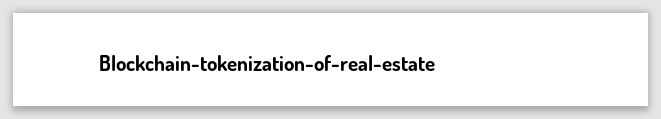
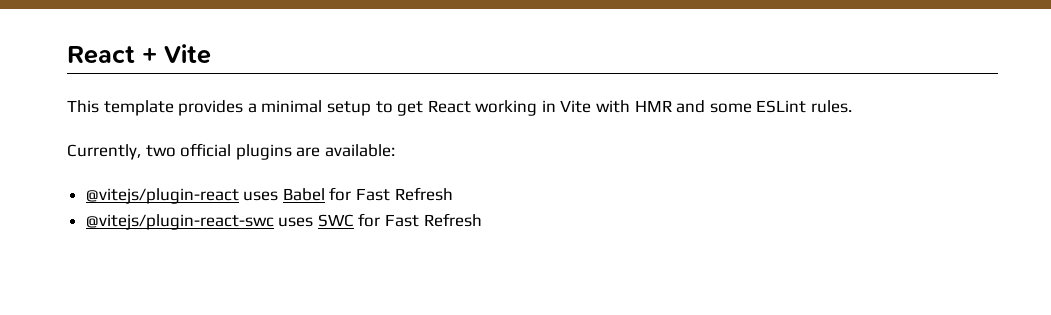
- Blockchain-tokenization-of-real-estate
+ React + Vite
+ This template provides a minimal setup to get React working in Vite with HMR and some ESLint rules.
+ Currently, two official plugins are available:
+ @vitejs/plugin-react uses Babel for Fast Refresh
+ @vitejs/plugin-react-swc uses SWC for Fast Refresh

